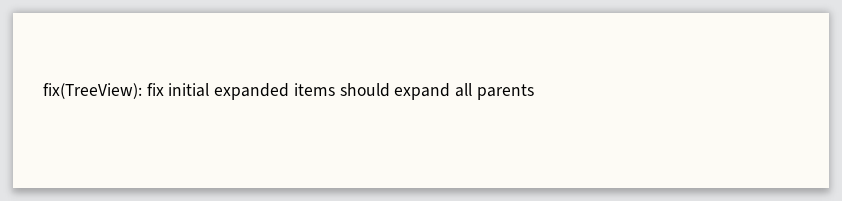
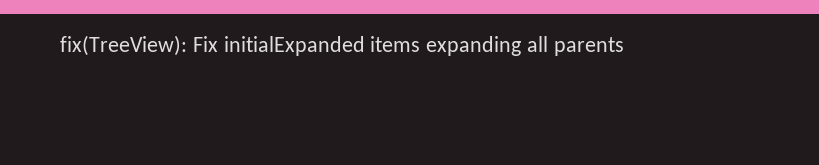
- fix(TreeView): fix initial expanded items should expand all parents
+ fix(TreeView): Fix initialExpanded items expanding all parents

